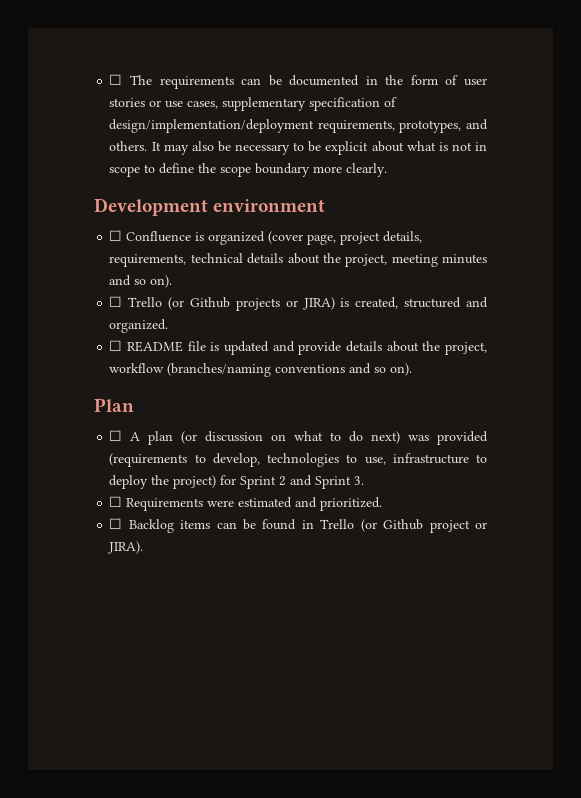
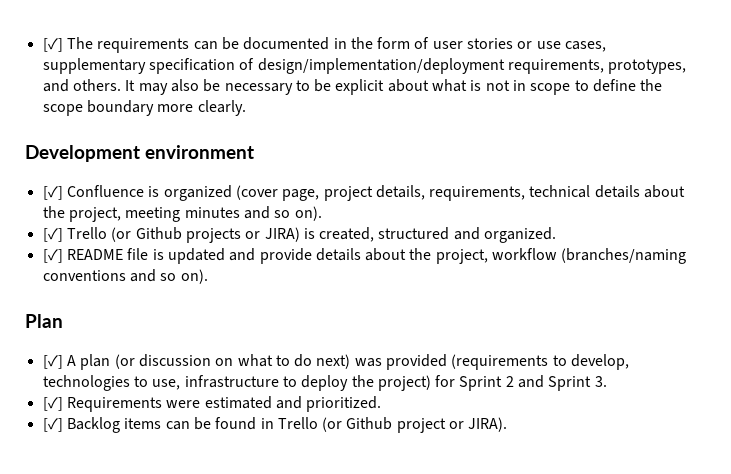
- ☐ The requirements can be documented in the form of user stories or use cases, supplementary specification of design/implementation/deployment requirements, prototypes, and others.
+ [✓] The requirements can be documented in the form of user stories or use cases, supplementary specification of design/implementation/deployment requirements, prototypes, and others.
- ☐ Confluence is organized (cover page, project details, requirements, technical details about the project, meeting minutes and so on).
+ [✓] Confluence is organized (cover page, project details, requirements, technical details about the project, meeting minutes and so on).
- ☐ Trello (or Github projects or JIRA) is created, structured and organized.
+ [✓] Trello (or Github projects or JIRA) is created, structured and organized.
- ☐ README file is updated and provide details about the project, workflow (branches/naming conventions and so on).
+ [✓] README file is updated and provide details about the project, workflow (branches/naming conventions and so on).
- ☐ A plan (or discussion on what to do next) was provided (requirements to develop, technologies to use, infrastructure to deploy the project) for Sprint 2 and Sprint 3.
+ [✓] A plan (or discussion on what to do next) was provided (requirements to develop, technologies to use, infrastructure to deploy the project) for Sprint 2 and Sprint 3.
- ☐ Requirements were estimated and prioritized.
+ [✓] Requirements were estimated and prioritized.
- ☐ Backlog items can be found in Trello (or Github project or JIRA).
+ [✓] Backlog items can be found in Trello (or Github project or JIRA).

